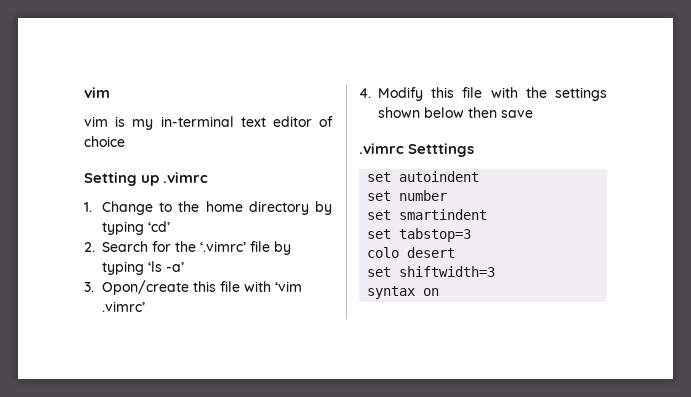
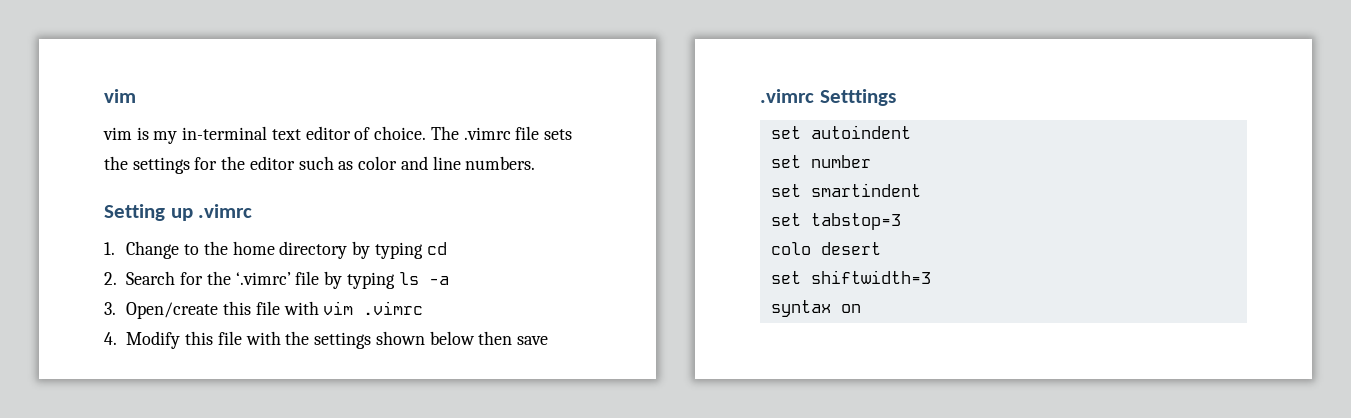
- vim is my in-terminal text editor of choice
+ vim is my in-terminal text editor of choice. The .vimrc file sets the settings for the editor such as color and line numbers.
- 1. Change to the home directory by typing ‘cd’
+ 1. Change to the home directory by typing cd
- 2. Search for the ‘.vimrc’ file by typing ‘ls -a’
+ 2. Search for the ‘.vimrc’ file by typing ls -a
- 3. Opon/create this file with ‘vim .vimrc’
+ 3. Open/create this file with vim .vimrc

